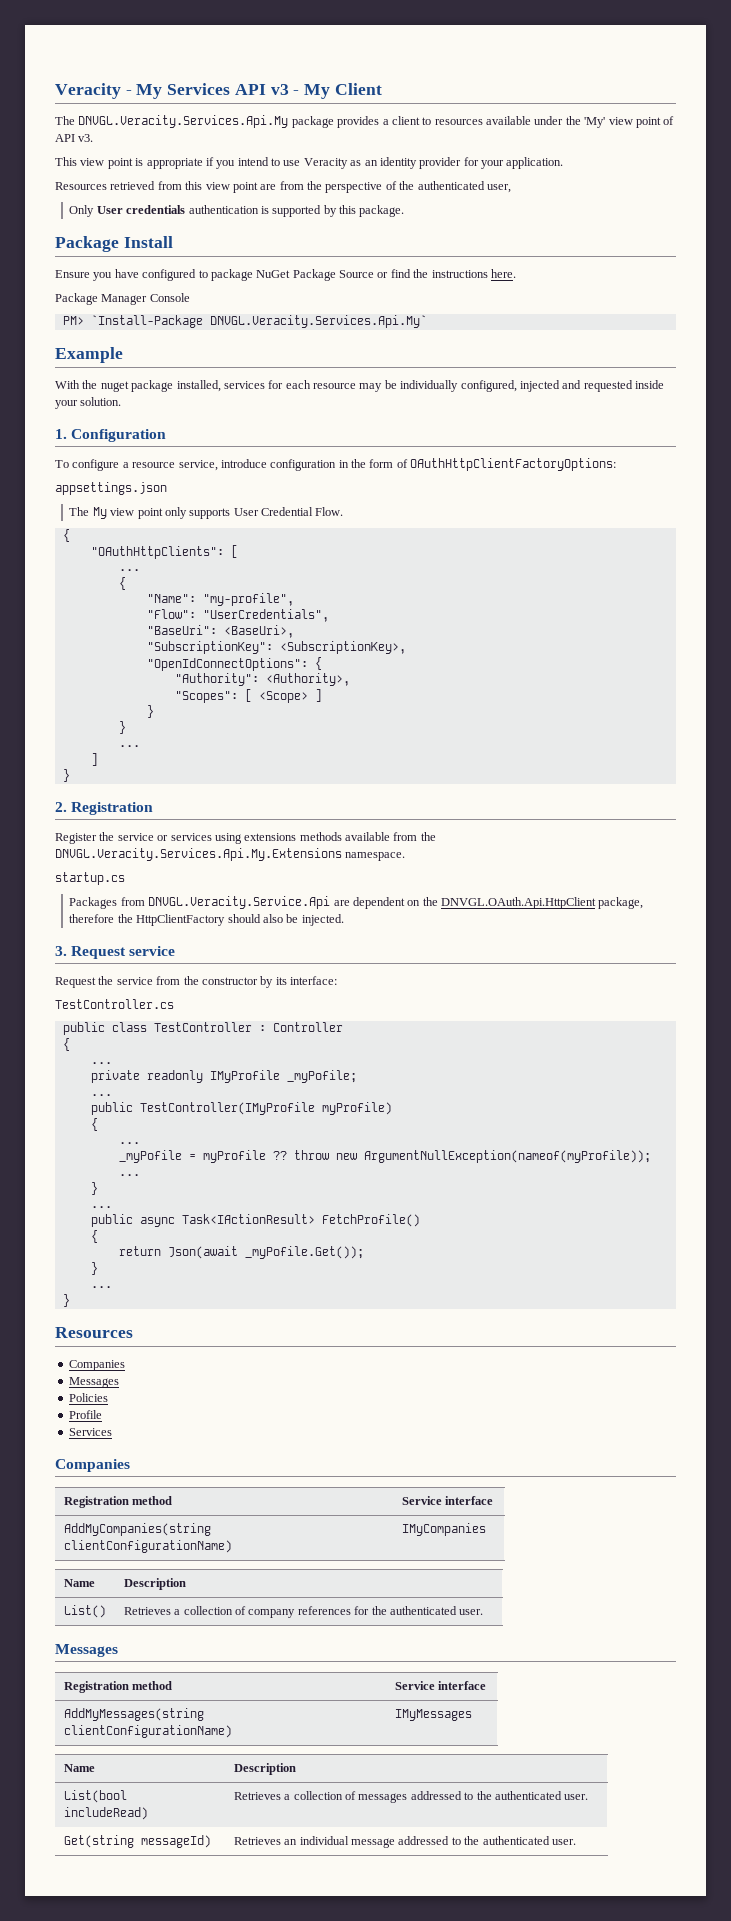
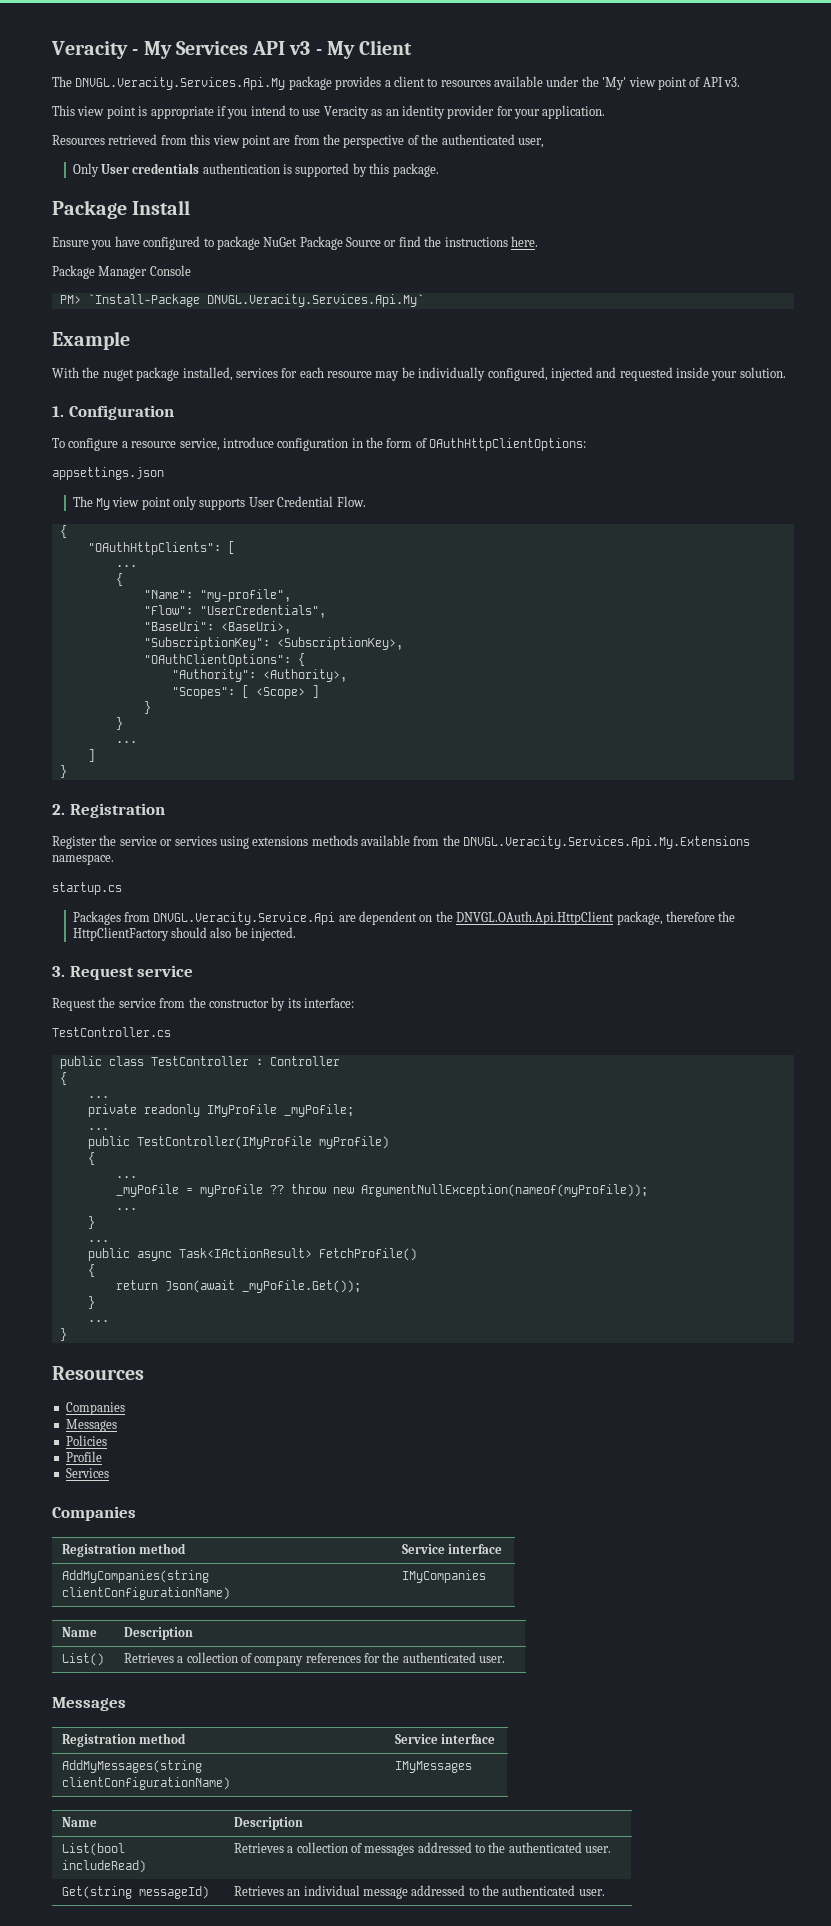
- To configure a resource service, introduce configuration in the form of OAuthHttpClientFactoryOptions:
+ To configure a resource service, introduce configuration in the form of OAuthHttpClientOptions:
- "OpenIdConnectOptions": {
+ "OAuthClientOptions": {

